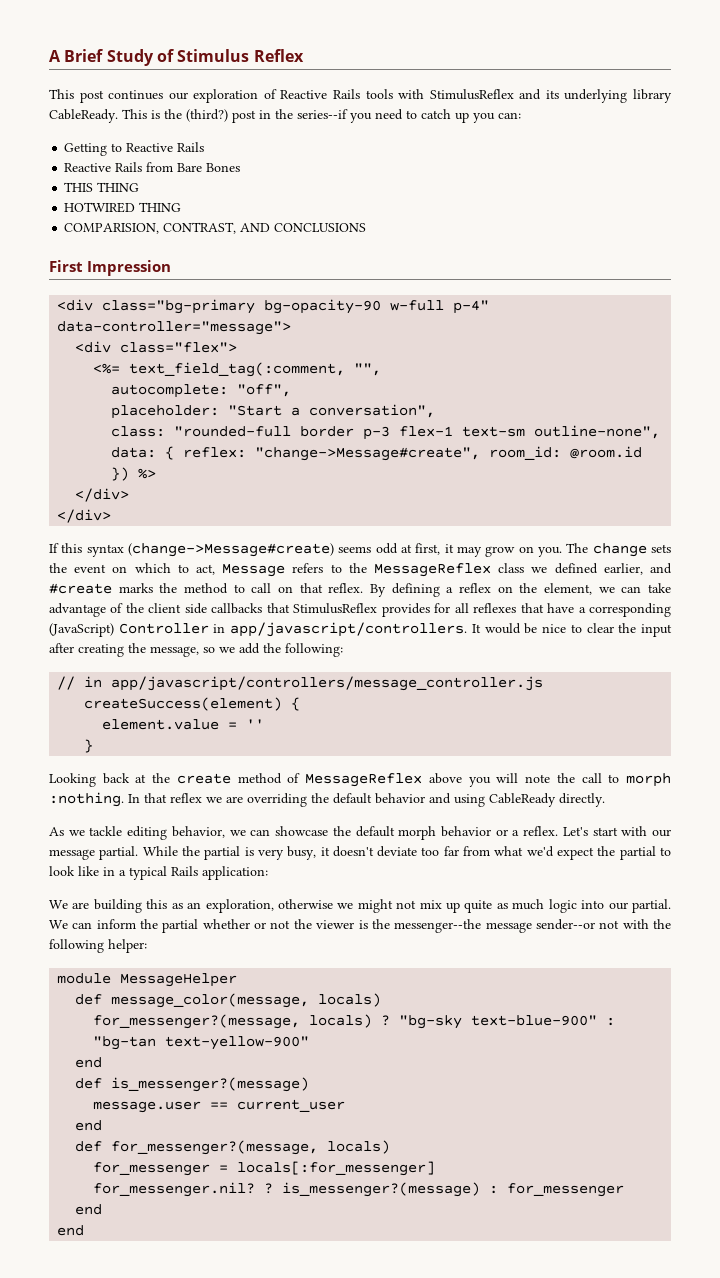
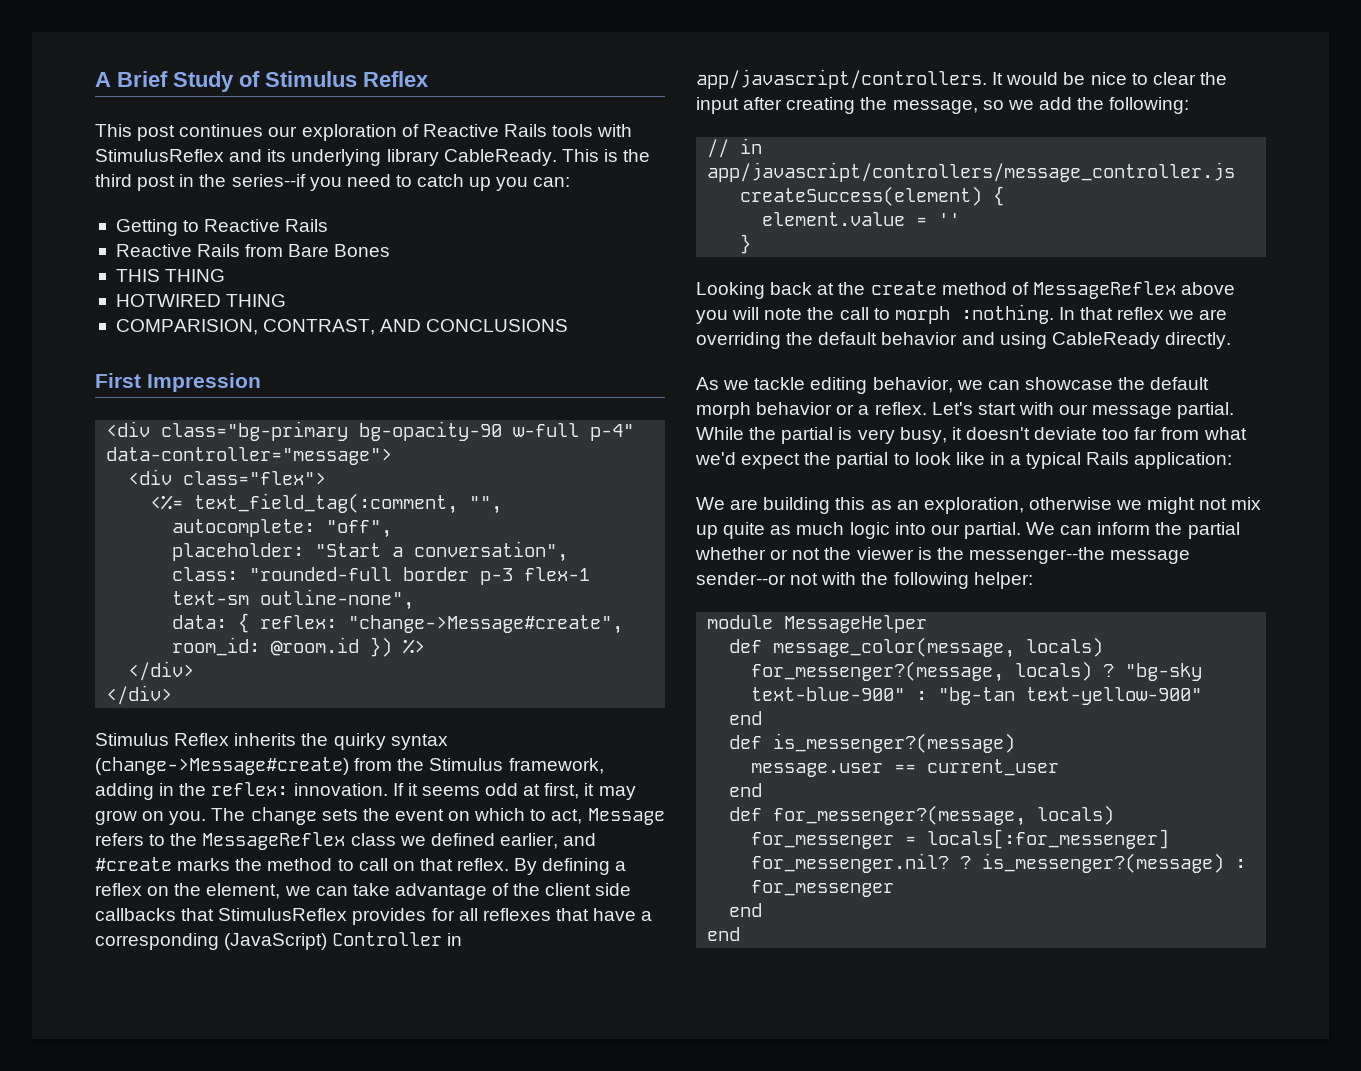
- This is the (third?) post in the series--if you need to catch up you can:
+ This is the third post in the series--if you need to catch up you can:
- If this syntax (change->Message#create) seems odd at first, it may grow on you.
+ Stimulus Reflex inherits the quirky syntax (change->Message#create) from the Stimulus framework, adding in the reflex: innovation. If it seems odd at first, it may grow on you.

